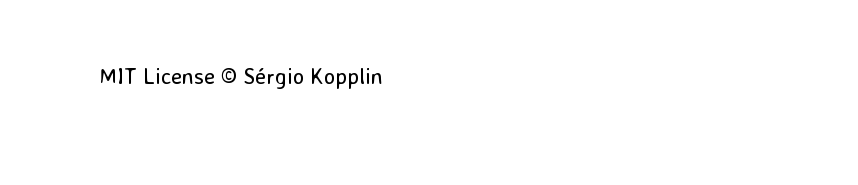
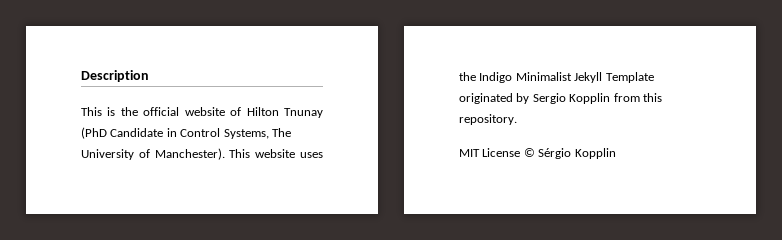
+ Description
+ This is the official website of Hilton Tnunay (PhD Candidate in Control Systems, The University of Manchester). This website uses the Indigo Minimalist Jekyll Template originated by Sergio Kopplin from this repository.

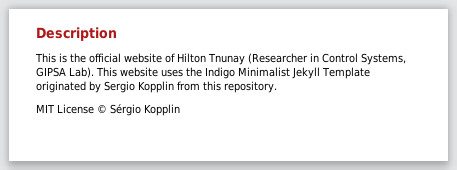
- This is the official website of Hilton Tnunay (PhD Candidate in Control Systems, The University of Manchester).
+ This is the official website of Hilton Tnunay (Researcher in Control Systems, GIPSA Lab).

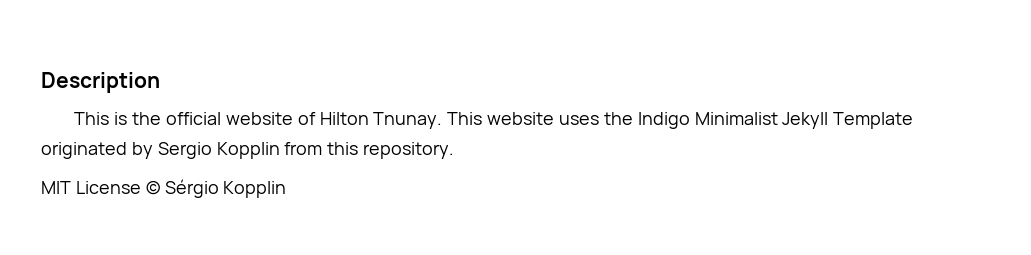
- This is the official website of Hilton Tnunay (Researcher in Control Systems, GIPSA Lab).
+ This is the official website of Hilton Tnunay.

